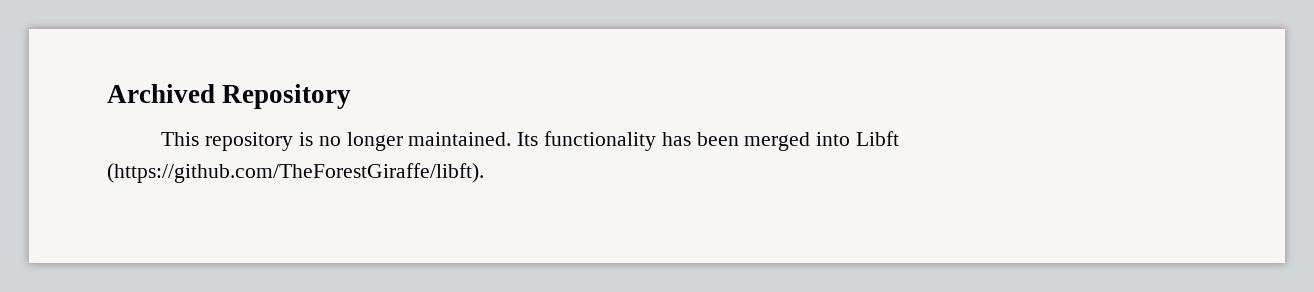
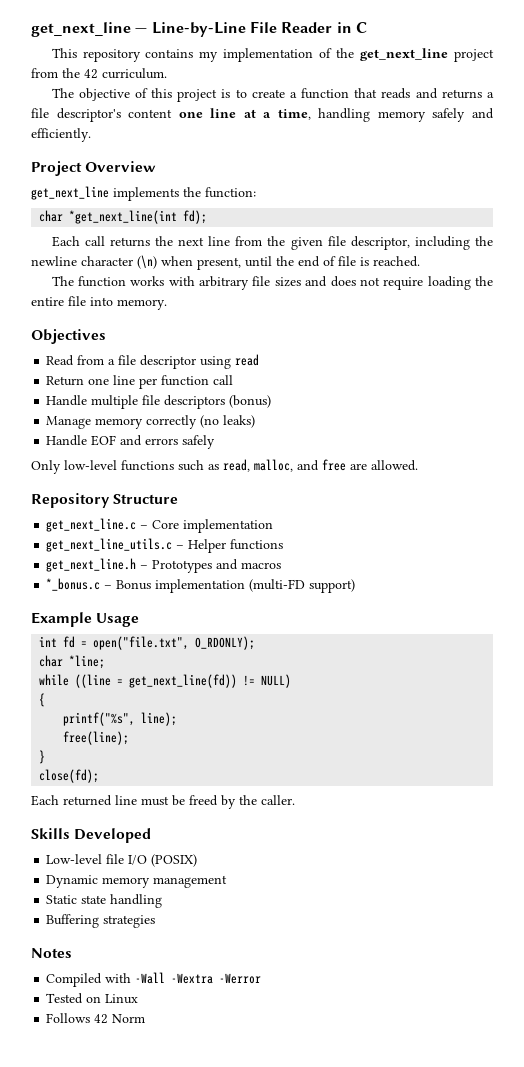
- Archived Repository
- This repository is no longer maintained. Its functionality has been merged into Libft (https://github.com/TheForestGiraffe/libft).
+ get_next_line — Line-by-Line File Reader in C
+ This repository contains my implementation of the get_next_line project from the 42 curriculum.
+ The objective of this project is to create a function that reads and returns a file descriptor's content one line at a time, handling memory safely and efficiently.
+ Project Overview
+ get_next_line implements the function:
+ char *get_next_line(int fd);
+ Each call returns the next line from the given file descriptor, including the newline character (\n) when present, until the end of file is reached.
+ The function works with arbitrary file sizes and does not require loading the entire file into memory.
+ Objectives
+ Read from a file descriptor using read
+ Return one line per function call
+ Handle multiple file descriptors (bonus)
+ Manage memory correctly (no leaks)
+ Handle EOF and errors safely
+ Only low-level functions such as read, malloc, and free are allowed.
+ Repository Structure
+ get_next_line.c – Core implementation
+ get_next_line_utils.c – Helper functions
+ get_next_line.h – Prototypes and macros
+ *_bonus.c – Bonus implementation (multi-FD support)
+ Example Usage
+ int fd = open("file.txt", O_RDONLY);
+ char *line;
+ while ((line = get_next_line(fd)) != NULL)
+ {
+ printf("%s", line);
+ free(line);
+ }
+ close(fd);
+ Each returned line must be freed by the caller.
+ Skills Developed
+ Low-level file I/O (POSIX)
+ Dynamic memory management
+ Static state handling
+ Buffering strategies
+ Notes
+ Compiled with -Wall -Wextra -Werror
+ Tested on Linux
+ Follows 42 Norm

